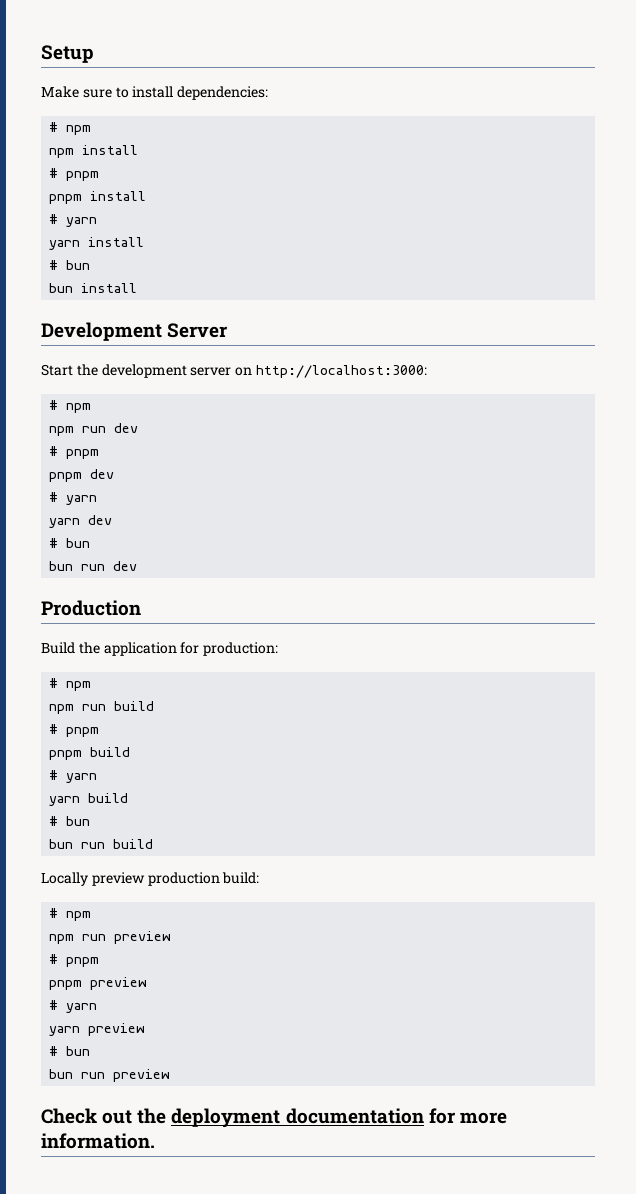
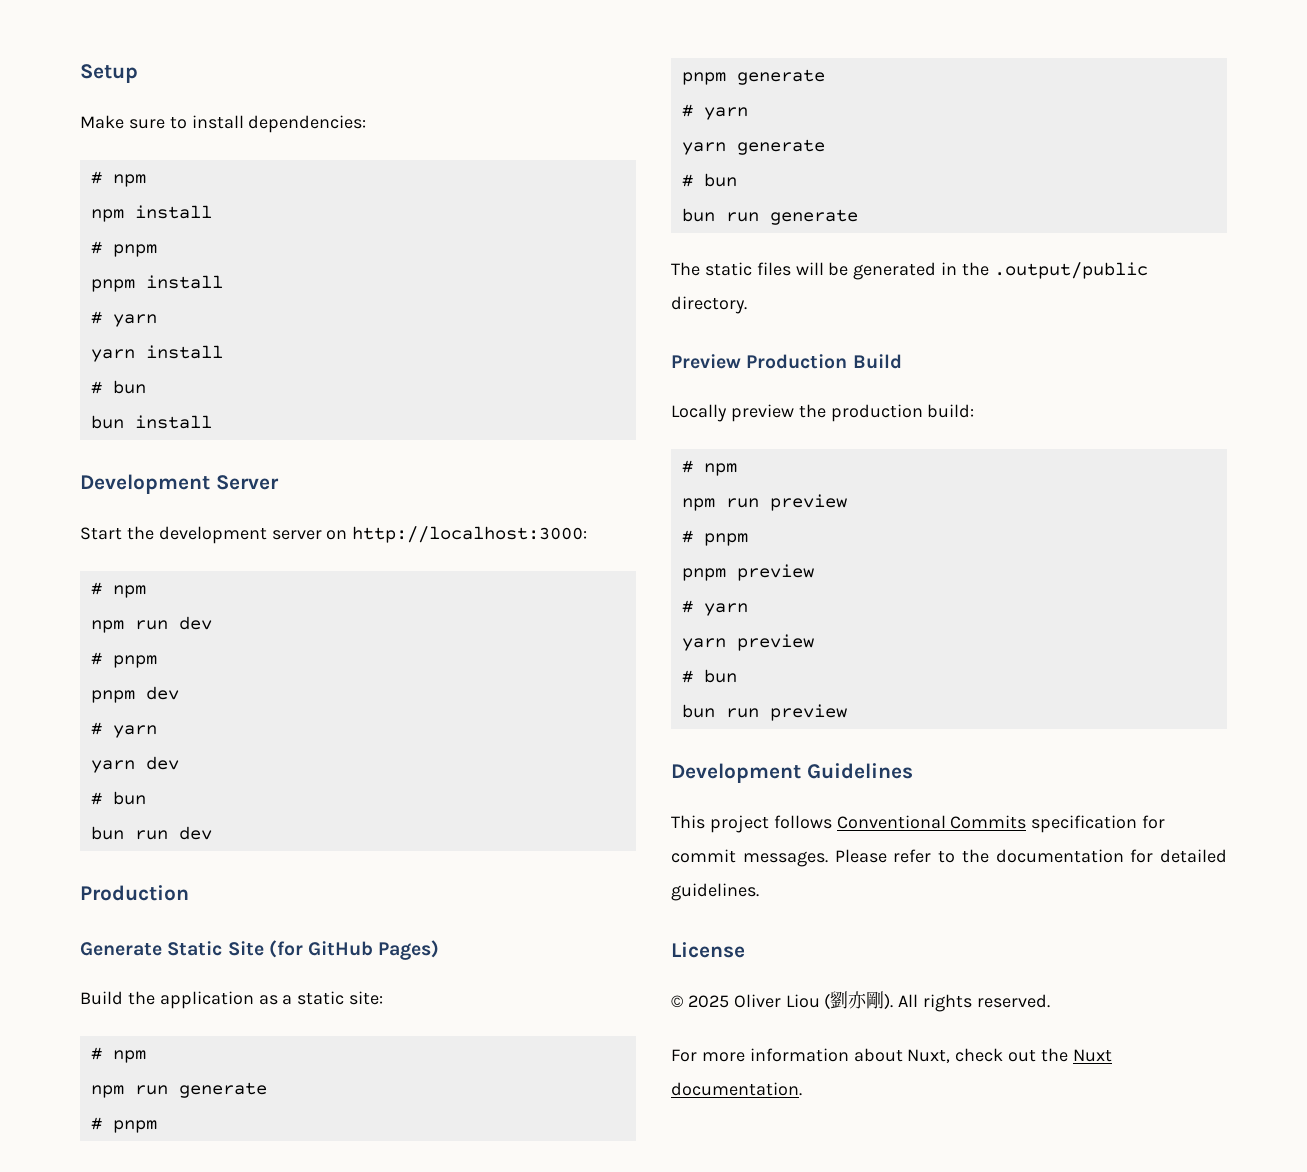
+ Generate Static Site (for GitHub Pages)
- Build the application for production:
+ Build the application as a static site:
  # npm
- npm run build
+ npm run generate
  # pnpm
- pnpm build
+ pnpm generate
  # yarn
- yarn build
+ yarn generate
  # bun
- bun run build
+ bun run generate
+ The static files will be generated in the .output/public directory.
+ Preview Production Build
- Locally preview production build:
+ Locally preview the production build:
- Check out the deployment documentation for more information.
+ Development Guidelines
+ This project follows Conventional Commits specification for commit messages. Please refer to the documentation for detailed guidelines.
+ License
+ © 2025 Oliver Liou (劉亦剛). All rights reserved.
+ For more information about Nuxt, check out the Nuxt documentation.

